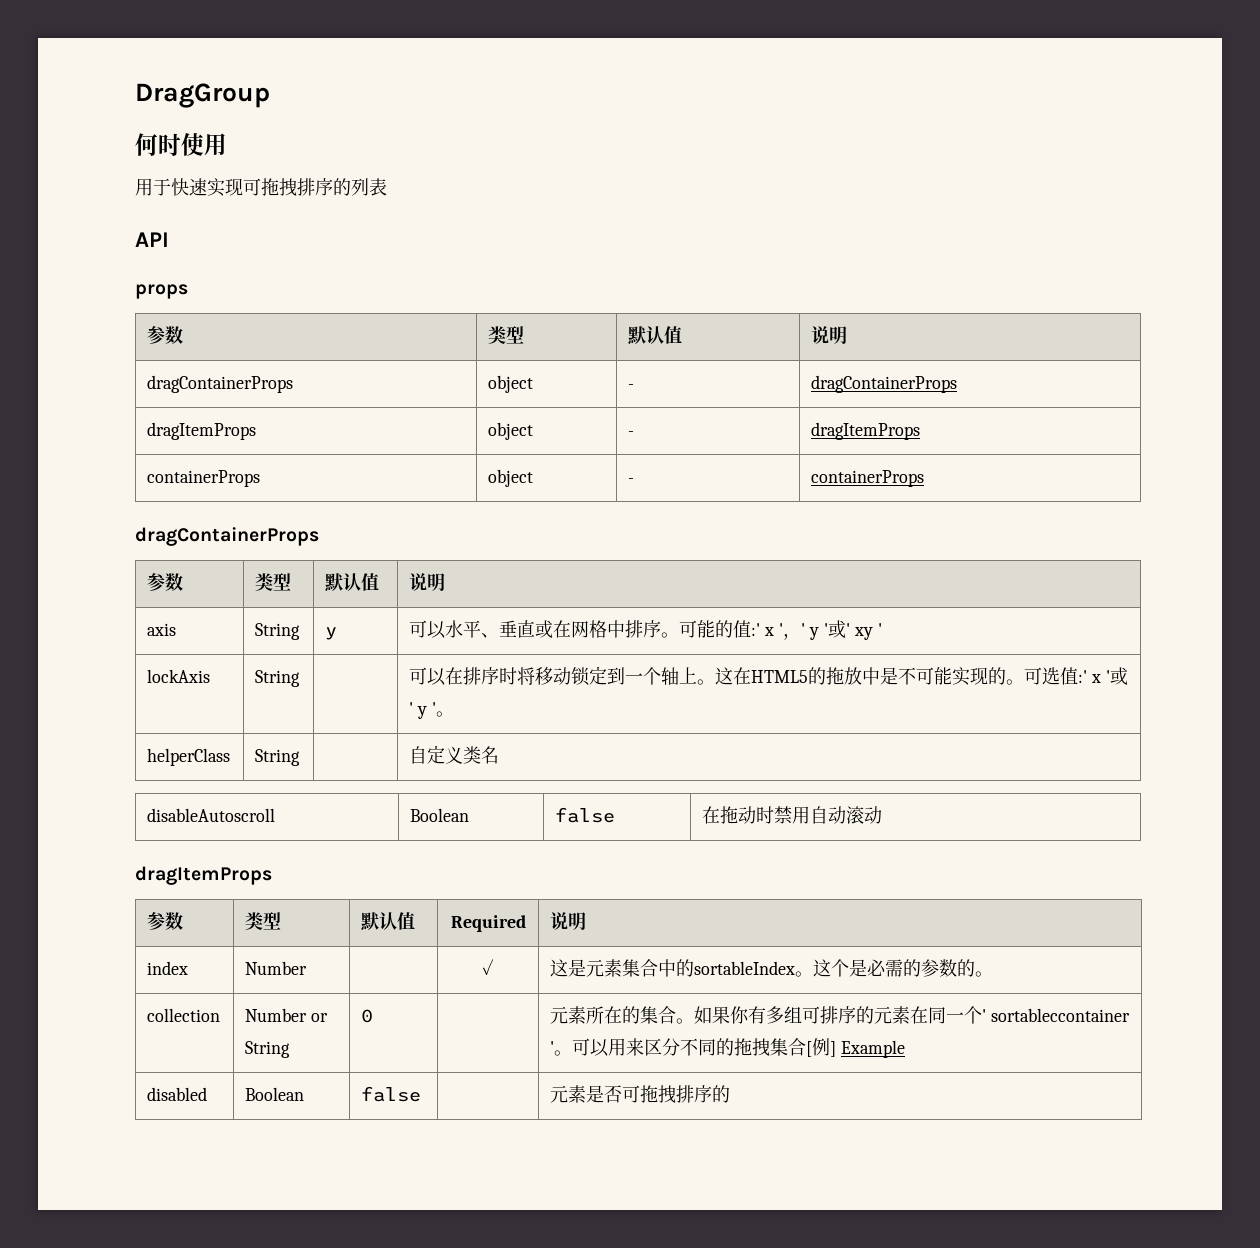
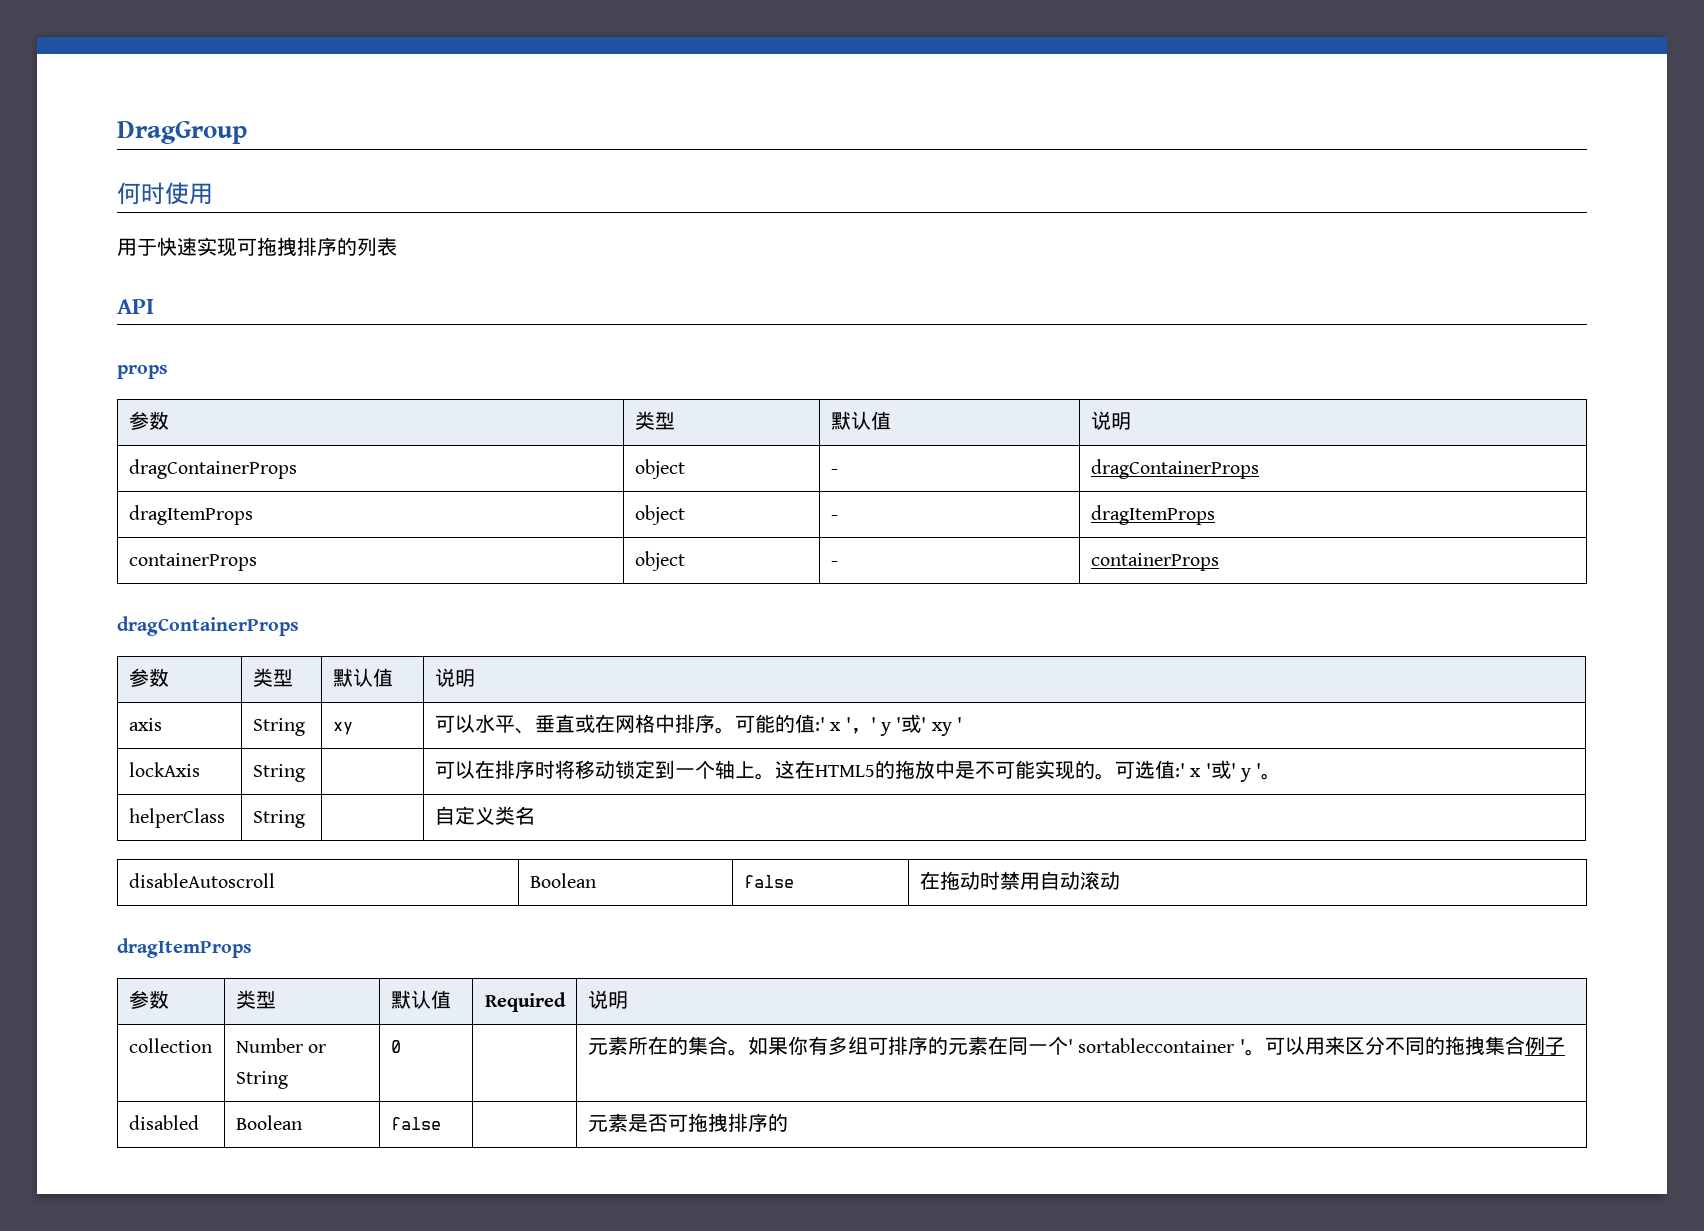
- axis | String | y | 可以水平、垂直或在网格中排序。可能的值:' x '，' y '或' xy '
+ axis | String | xy | 可以水平、垂直或在网格中排序。可能的值:' x '，' y '或' xy '
- index | Number | | ✓ | 这是元素集合中的sortableIndex。这个是必需的参数的。
- collection | Number or String | 0 | | 元素所在的集合。如果你有多组可排序的元素在同一个' sortableccontainer '。可以用来区分不同的拖拽集合[例] Example
+ collection | Number or String | 0 | | 元素所在的集合。如果你有多组可排序的元素在同一个' sortableccontainer '。可以用来区分不同的拖拽集合例子

